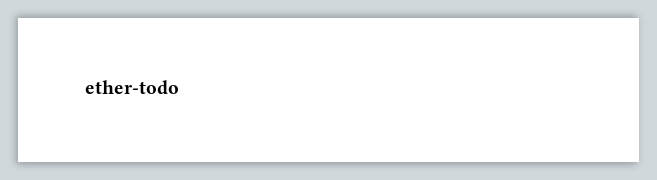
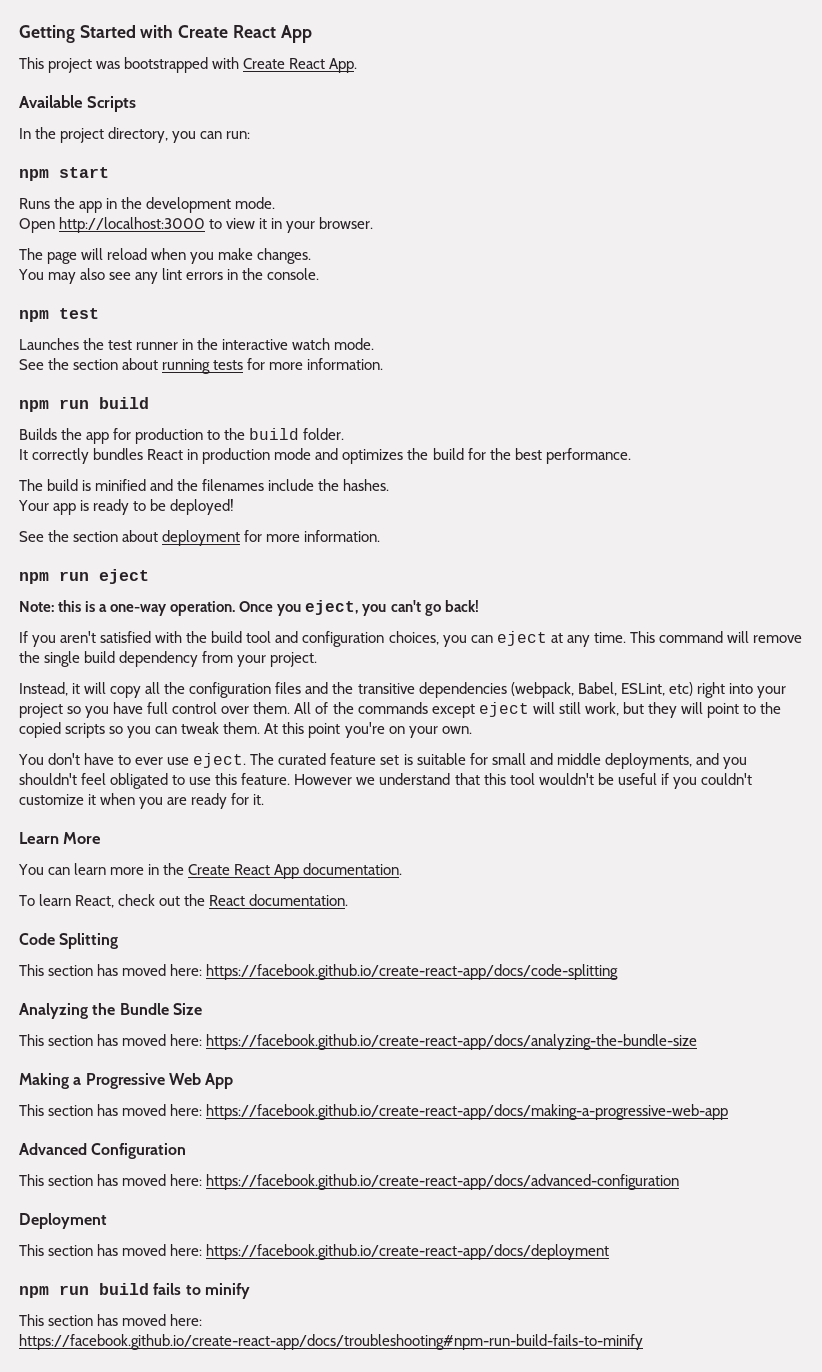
- ether-todo
+ Getting Started with Create React App
+ This project was bootstrapped with Create React App.
+ Available Scripts
+ In the project directory, you can run:
+ npm start
+ Runs the app in the development mode.
+ Open http://localhost:3000 to view it in your browser.
+ The page will reload when you make changes.
+ You may also see any lint errors in the console.
+ npm test
+ Launches the test runner in the interactive watch mode.
+ See the section about running tests for more information.
+ npm run build
+ Builds the app for production to the build folder.
+ It correctly bundles React in production mode and optimizes the build for the best performance.
+ The build is minified and the filenames include the hashes.
+ Your app is ready to be deployed!
+ See the section about deployment for more information.
+ npm run eject
+ Note: this is a one-way operation. Once you eject, you can't go back!
+ If you aren't satisfied with the build tool and configuration choices, you can eject at any time. This command will remove the single build dependency from your project.
+ Instead, it will copy all the configuration files and the transitive dependencies (webpack, Babel, ESLint, etc) right into your project so you have full control over them. All of the commands except eject will still work, but they will point to the copied scripts so you can tweak them. At this point you're on your own.
+ You don't have to ever use eject. The curated feature set is suitable for small and middle deployments, and you shouldn't feel obligated to use this feature. However we understand that this tool wouldn't be useful if you couldn't customize it when you are ready for it.
+ Learn More
+ You can learn more in the Create React App documentation.
+ To learn React, check out the React documentation.
+ Code Splitting
+ This section has moved here: https://facebook.github.io/create-react-app/docs/code-splitting
+ Analyzing the Bundle Size
+ This section has moved here: https://facebook.github.io/create-react-app/docs/analyzing-the-bundle-size
+ Making a Progressive Web App
+ This section has moved here: https://facebook.github.io/create-react-app/docs/making-a-progressive-web-app
+ Advanced Configuration
+ This section has moved here: https://facebook.github.io/create-react-app/docs/advanced-configuration
+ Deployment
+ This section has moved here: https://facebook.github.io/create-react-app/docs/deployment
+ npm run build fails to minify
+ This section has moved here: https://facebook.github.io/create-react-app/docs/troubleshooting#npm-run-build-fails-to-minify

